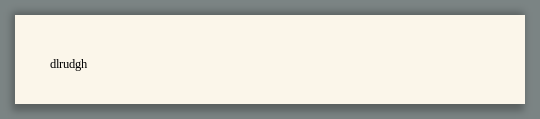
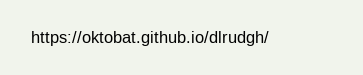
- dlrudgh
+ https://oktobat.github.io/dlrudgh/

